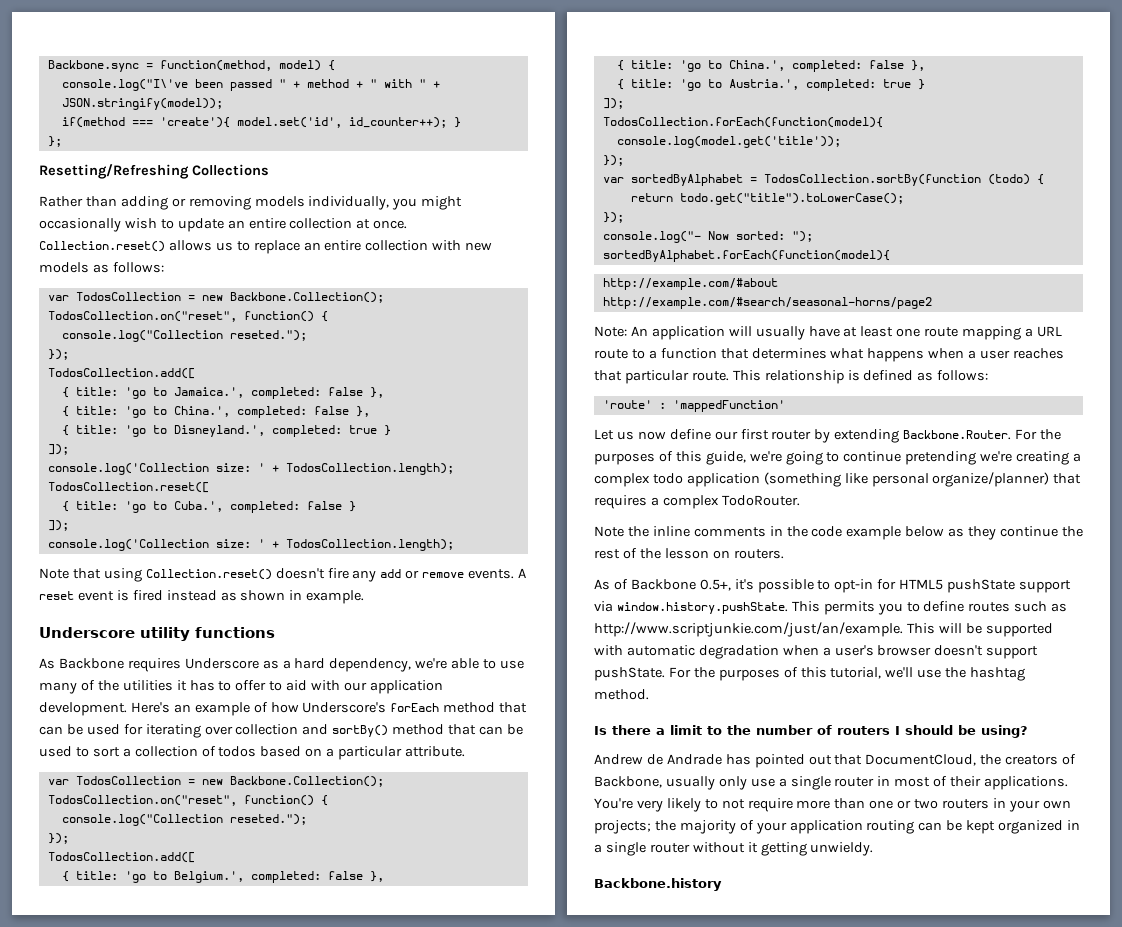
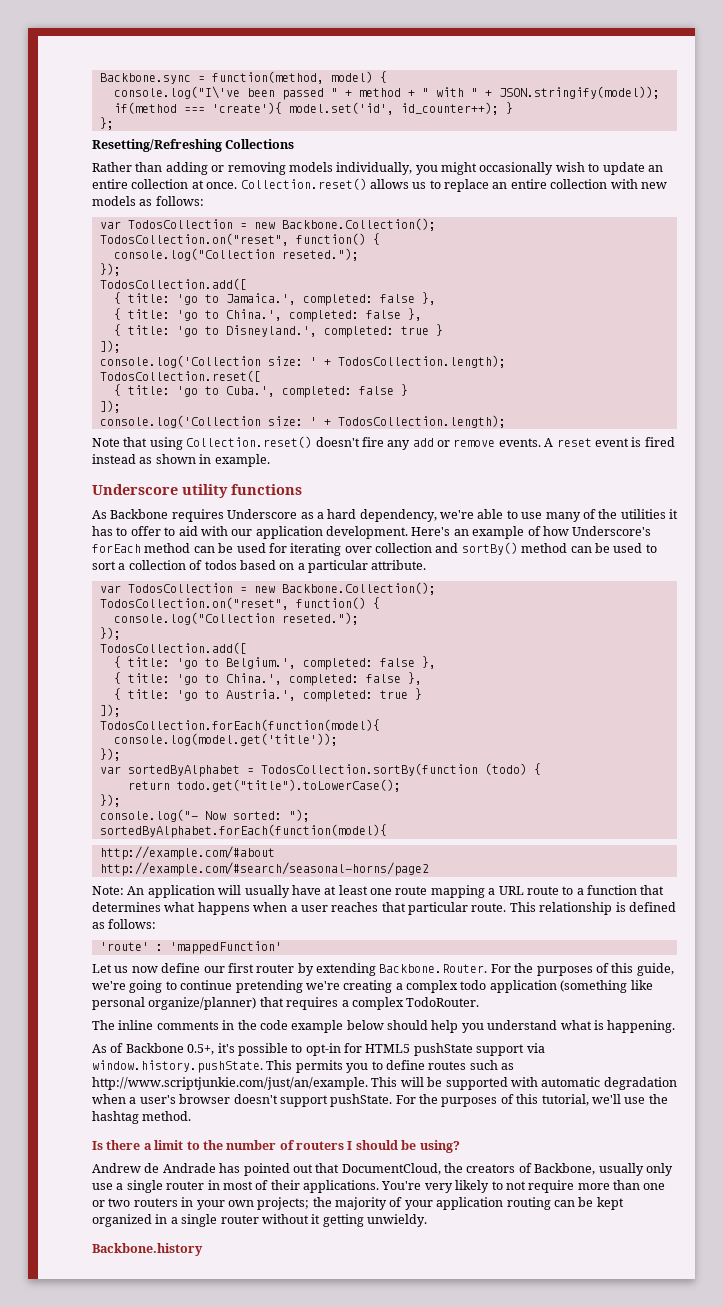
- Here's an example of how Underscore's forEach method that can be used for iterating over collection and sortBy() method that can be used to sort a collection of todos based on a particular attribute.
+ Here's an example of how Underscore's forEach method can be used for iterating over collection and sortBy() method can be used to sort a collection of todos based on a particular attribute.
- Note the inline comments in the code example below as they continue the rest of the lesson on routers.
+ The inline comments in the code example below should help you understand what is happening.

